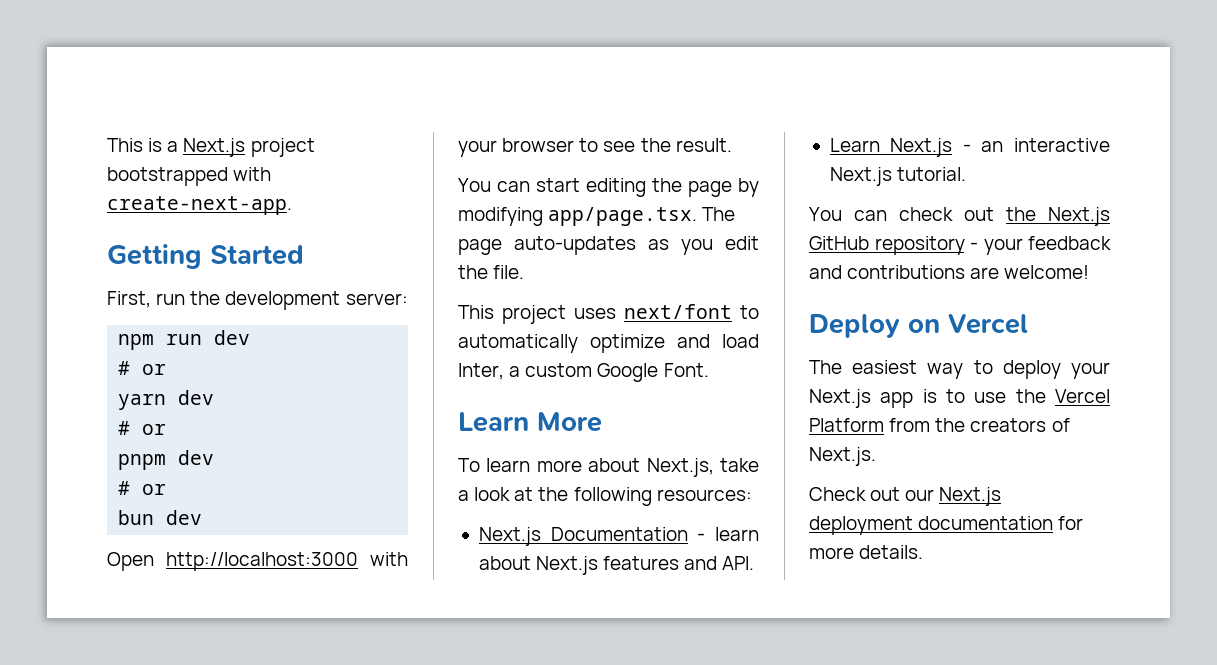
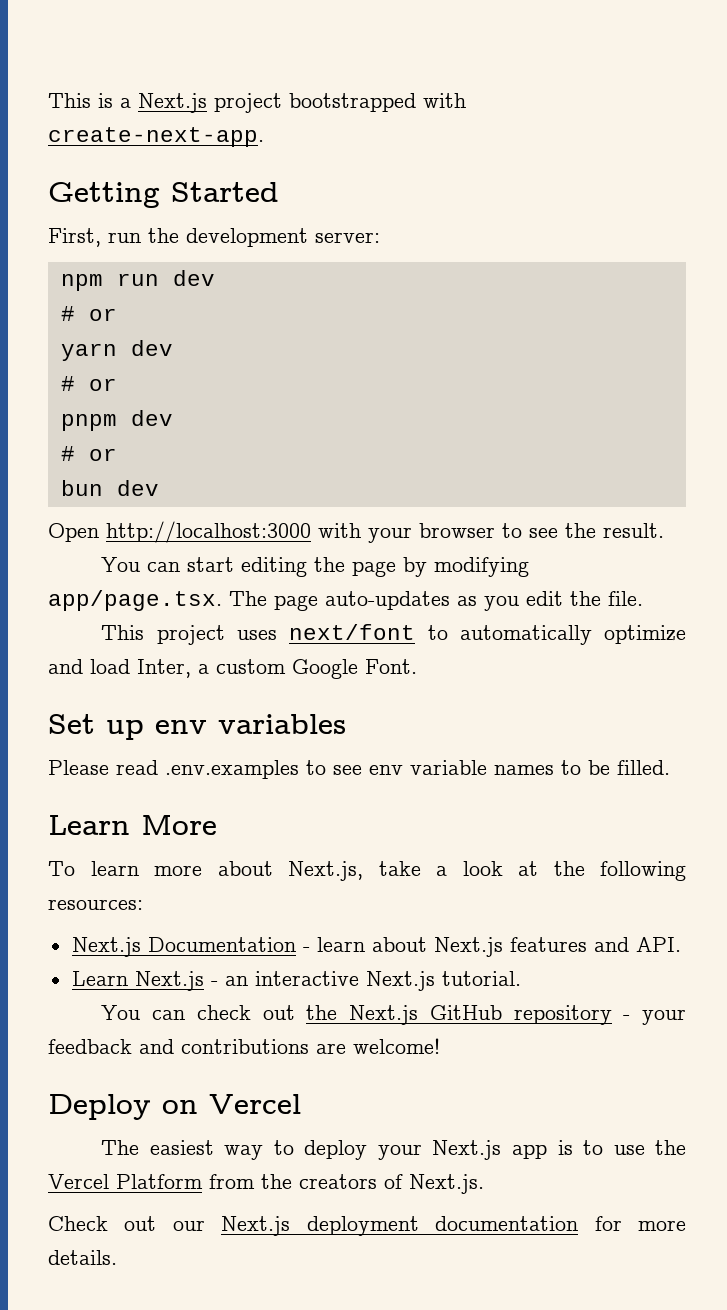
+ Set up env variables
+ Please read .env.examples to see env variable names to be filled.

